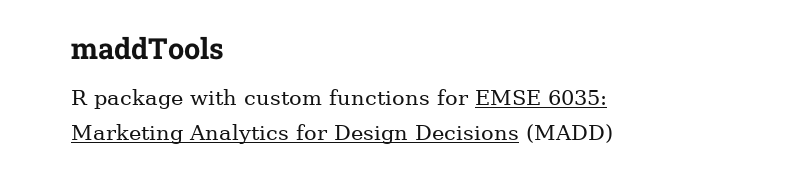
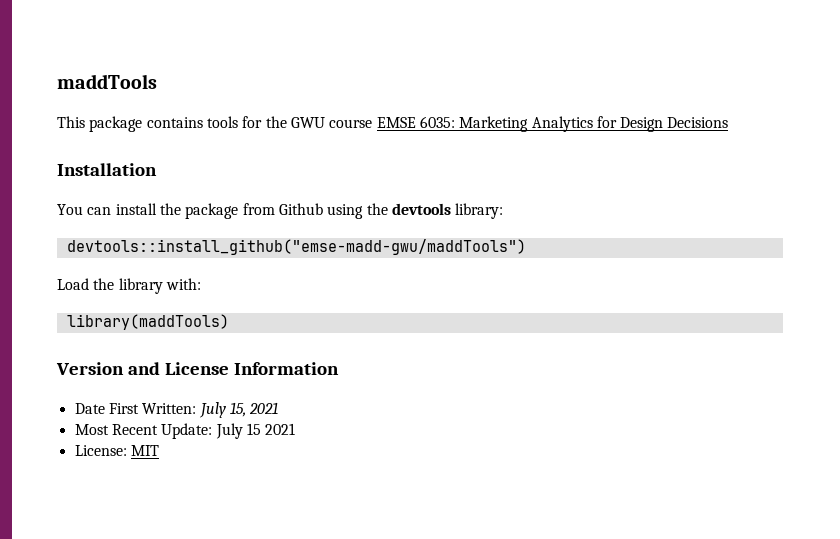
- R package with custom functions for EMSE 6035: Marketing Analytics for Design Decisions (MADD)
+ This package contains tools for the GWU course EMSE 6035: Marketing Analytics for Design Decisions
+ Installation
+ You can install the package from Github using the devtools library:
+ devtools::install_github("emse-madd-gwu/maddTools")
+ Load the library with:
+ library(maddTools)
+ Version and License Information
+ Date First Written: July 15, 2021
+ Most Recent Update: July 15 2021
+ License: MIT

